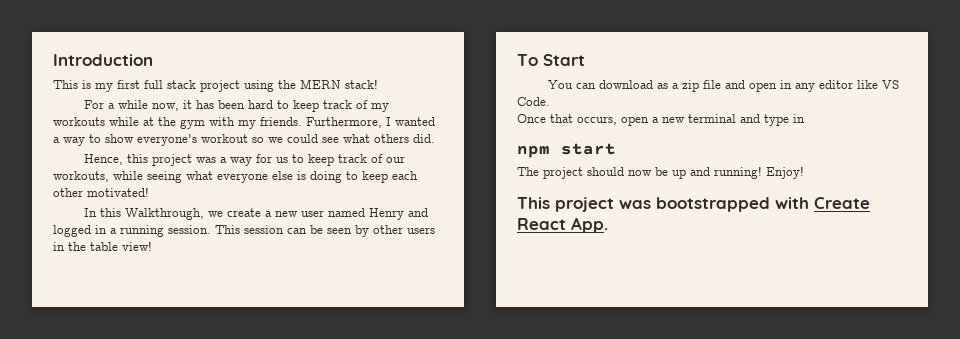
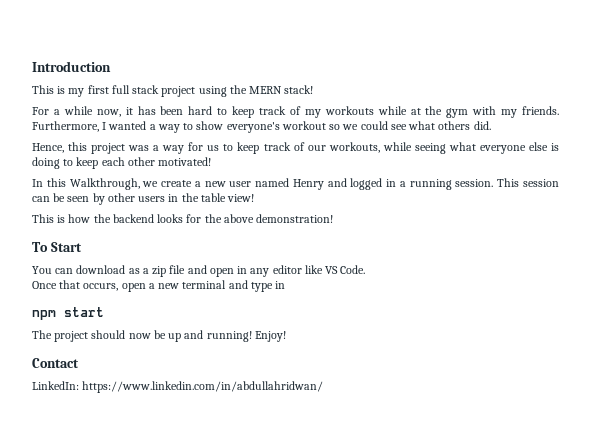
+ This is how the backend looks for the above demonstration!
- This project was bootstrapped with Create React App.
+ Contact
+ LinkedIn: https://www.linkedin.com/in/abdullahridwan/

